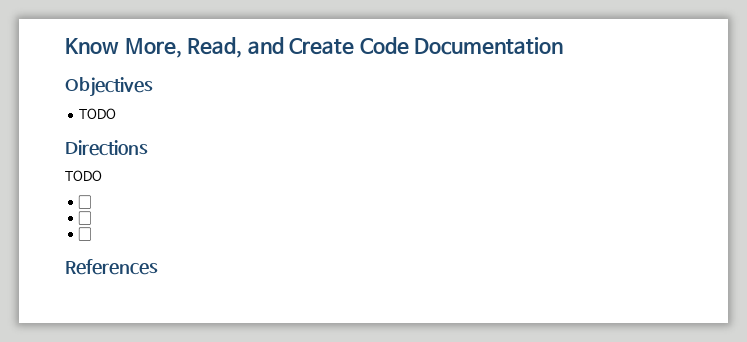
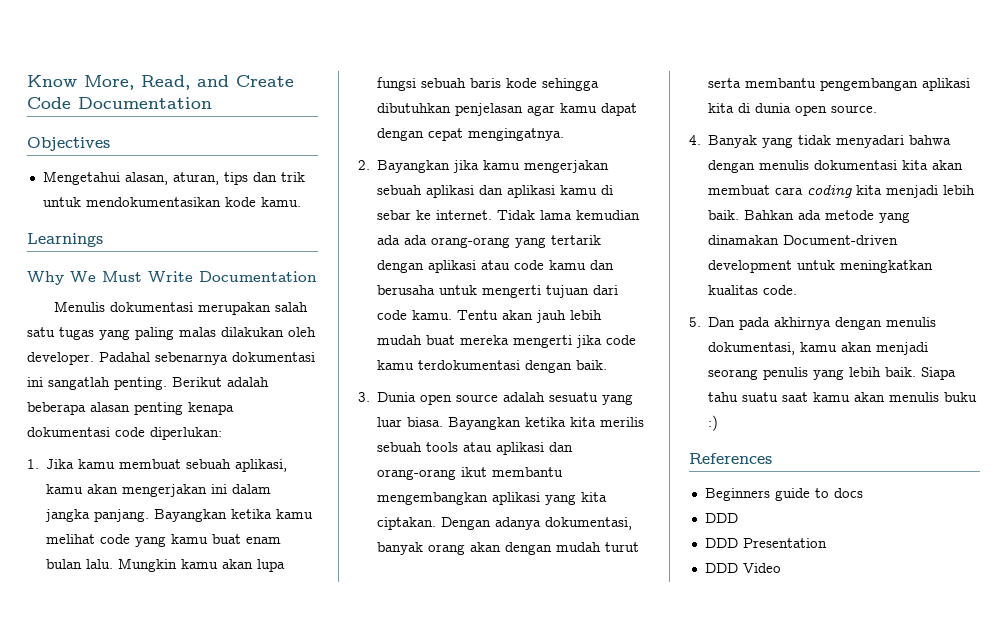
  Objectives
- TODO
- Directions
- TODO
- ▢
- ▢
- ▢
+ Mengetahui alasan, aturan, tips dan trik untuk mendokumentasikan kode kamu.
+ Learnings
+ Why We Must Write Documentation
+ Menulis dokumentasi merupakan salah satu tugas yang paling malas dilakukan oleh developer. Padahal sebenarnya dokumentasi ini sangatlah penting. Berikut adalah beberapa alasan penting kenapa dokumentasi code diperlukan:
+ 1. Jika kamu membuat sebuah aplikasi, kamu akan mengerjakan ini dalam jangka panjang. Bayangkan ketika kamu melihat code yang kamu buat enam bulan lalu. Mungkin kamu akan lupa fungsi sebuah baris kode sehingga dibutuhkan penjelasan agar kamu dapat dengan cepat mengingatnya.
+ 2. Bayangkan jika kamu mengerjakan sebuah aplikasi dan aplikasi kamu di sebar ke internet. Tidak lama kemudian ada ada orang-orang yang tertarik dengan aplikasi atau code kamu dan berusaha untuk mengerti tujuan dari code kamu. Tentu akan jauh lebih mudah buat mereka mengerti jika code kamu terdokumentasi dengan baik.
+ 3. Dunia open source adalah sesuatu yang luar biasa. Bayangkan ketika kita merilis sebuah tools atau aplikasi dan orang-orang ikut membantu mengembangkan aplikasi yang kita ciptakan. Dengan adanya dokumentasi, banyak orang akan dengan mudah turut serta membantu pengembangan aplikasi kita di dunia open source.
+ 4. Banyak yang tidak menyadari bahwa dengan menulis dokumentasi kita akan membuat cara coding kita menjadi lebih baik. Bahkan ada metode yang dinamakan Document-driven development untuk meningkatkan kualitas code.
+ 5. Dan pada akhirnya dengan menulis dokumentasi, kamu akan menjadi seorang penulis yang lebih baik. Siapa tahu suatu saat kamu akan menulis buku :)
  References
+ Beginners guide to docs
+ DDD
+ DDD Presentation
+ DDD Video

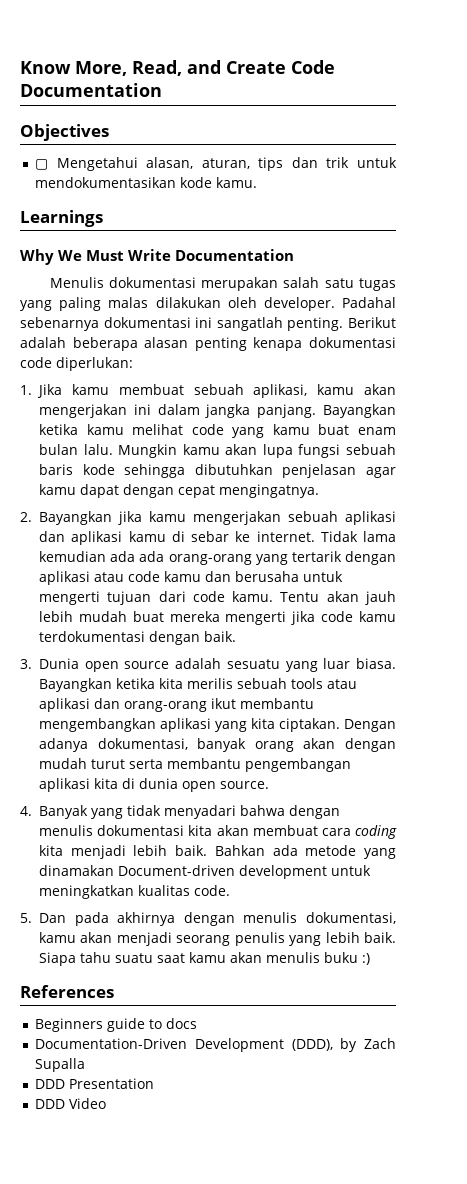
- Mengetahui alasan, aturan, tips dan trik untuk mendokumentasikan kode kamu.
+ ▢ Mengetahui alasan, aturan, tips dan trik untuk mendokumentasikan kode kamu.
  Beginners guide to docs
- DDD
+ Documentation-Driven Development (DDD), by Zach Supalla

